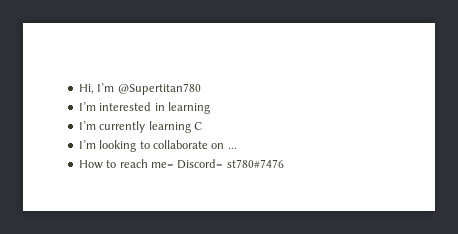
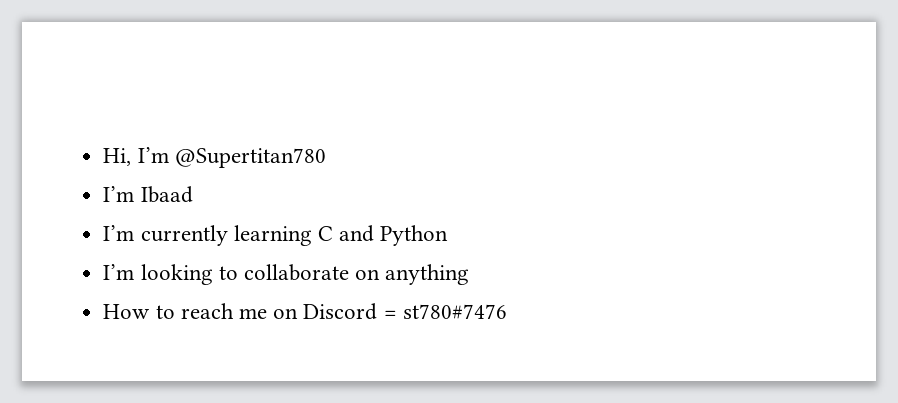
- I’m interested in learning
+ I’m Ibaad
- I’m currently learning C
+ I’m currently learning C and Python
- I’m looking to collaborate on ...
+ I’m looking to collaborate on anything
- How to reach me= Discord= st780#7476
+ How to reach me on Discord = st780#7476

